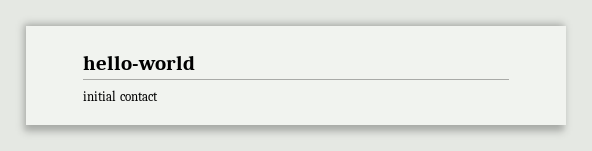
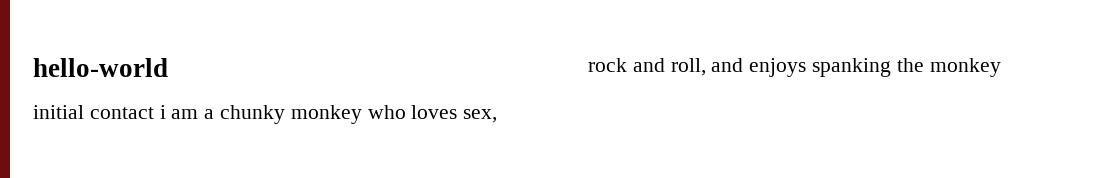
- initial contact
+ initial contact i am a chunky monkey who loves sex, rock and roll, and enjoys spanking the monkey

